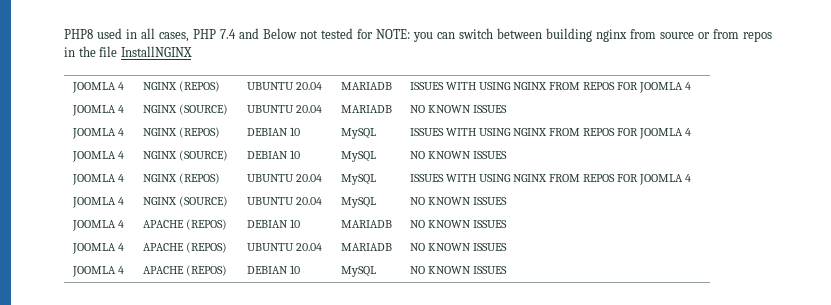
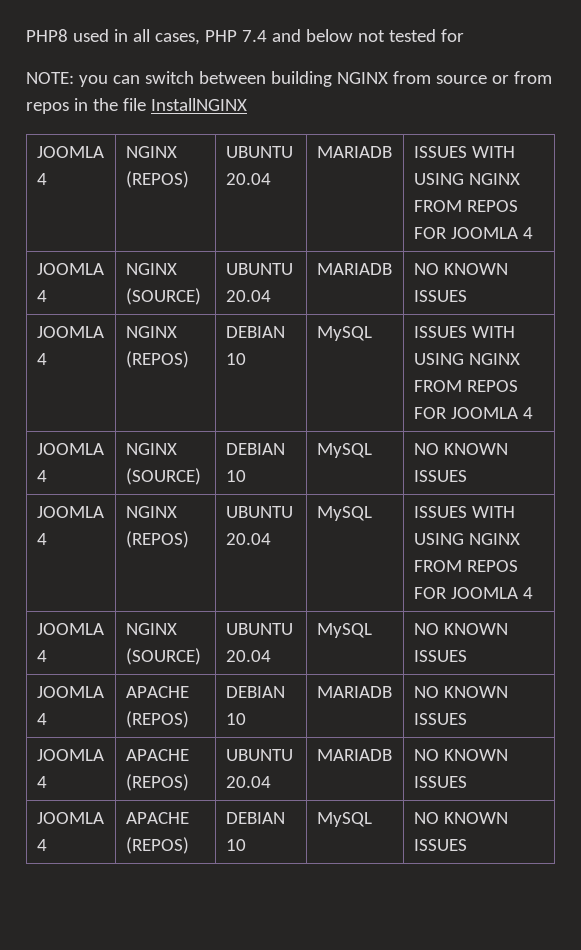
- PHP8 used in all cases, PHP 7.4 and Below not tested for NOTE: you can switch between building nginx from source or from repos in the file InstallNGINX
+ PHP8 used in all cases, PHP 7.4 and below not tested for
+ NOTE: you can switch between building NGINX from source or from repos in the file InstallNGINX

